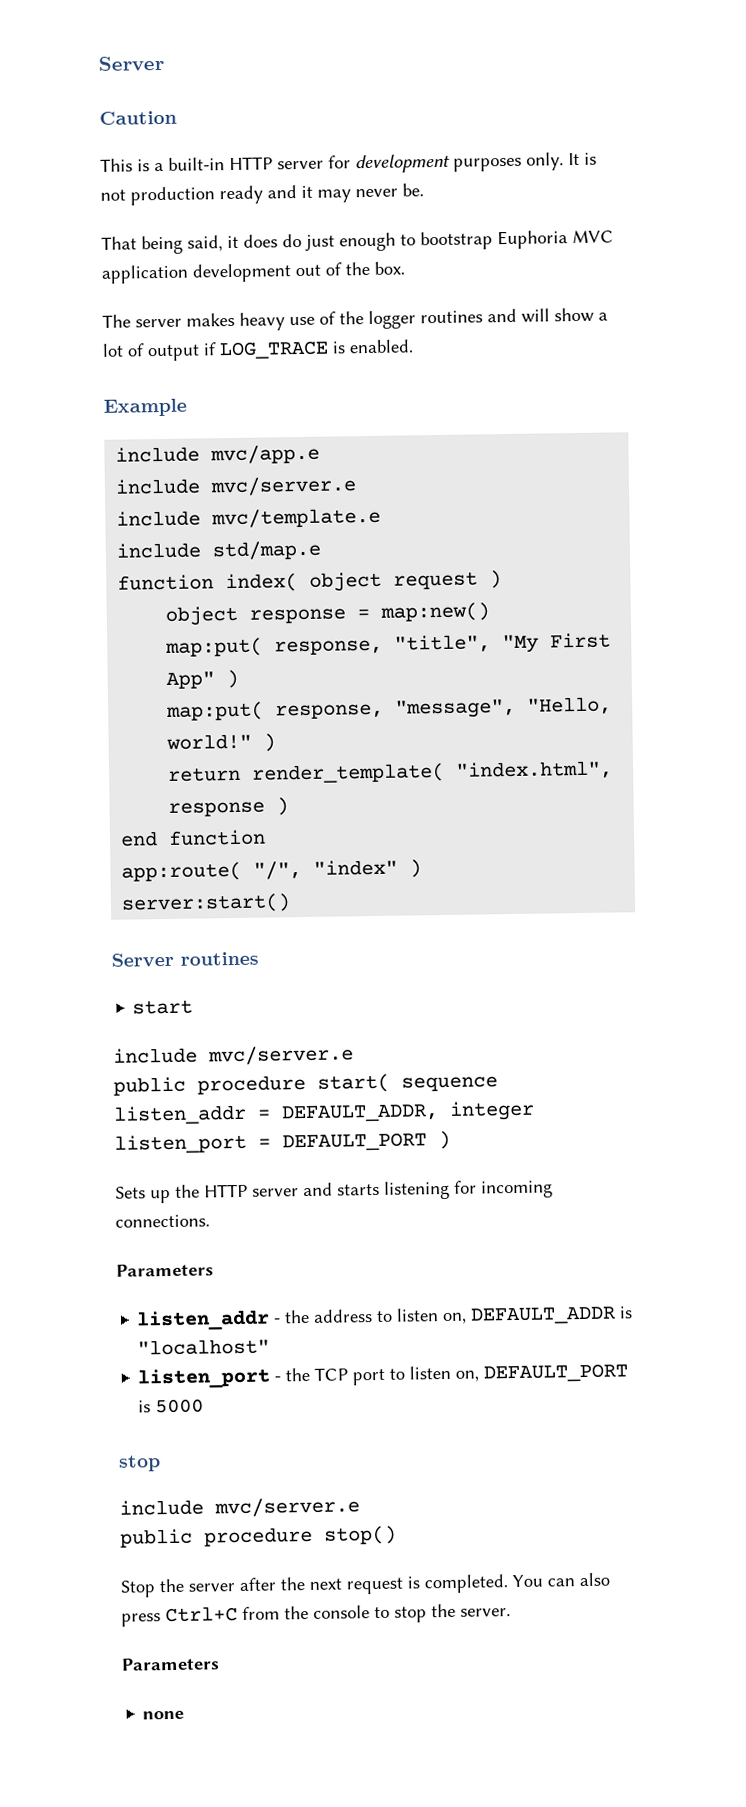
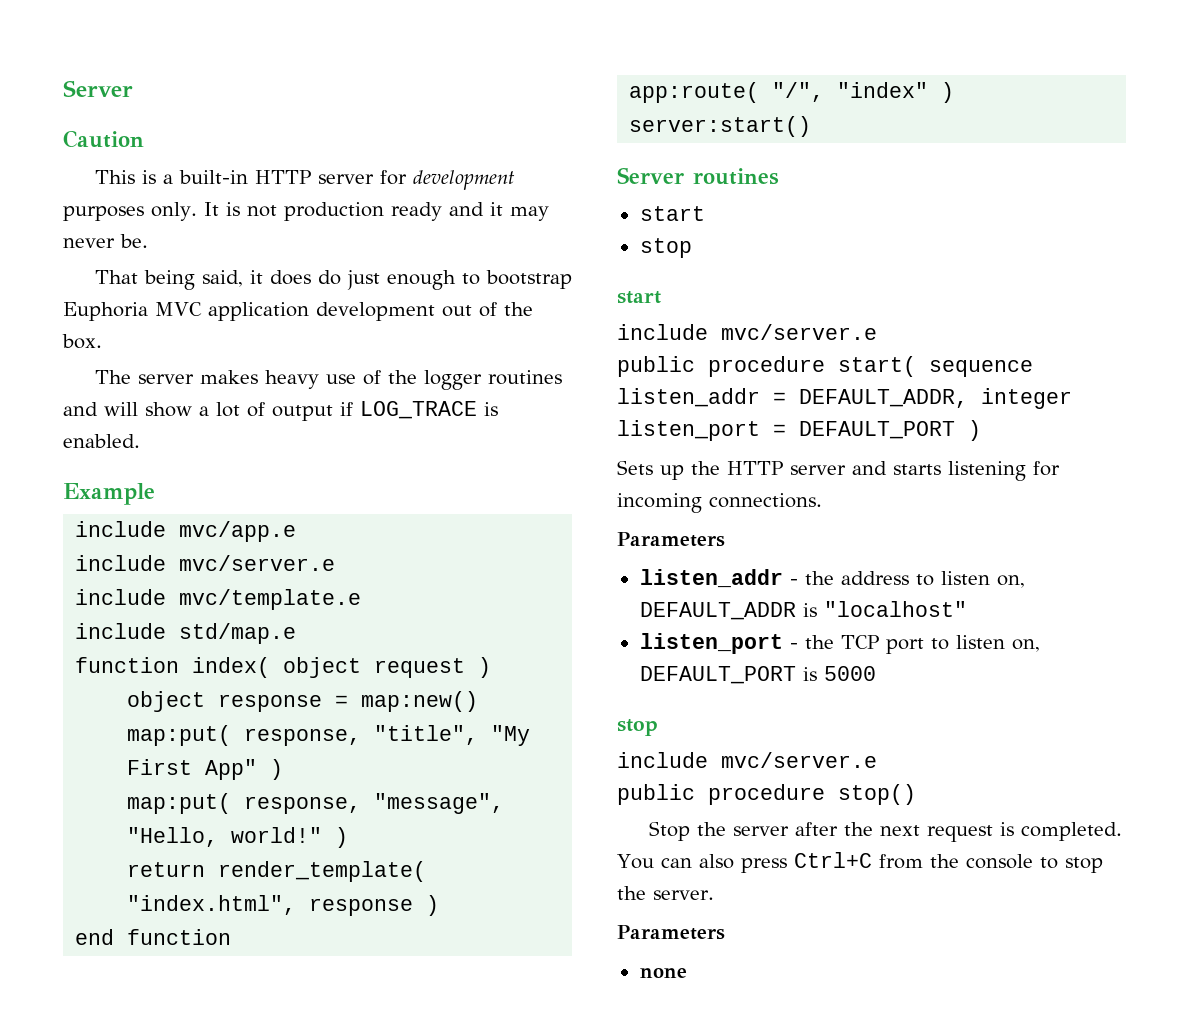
  Server routines
+ start
+ stop

